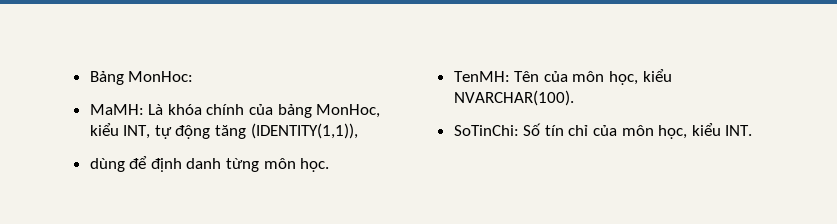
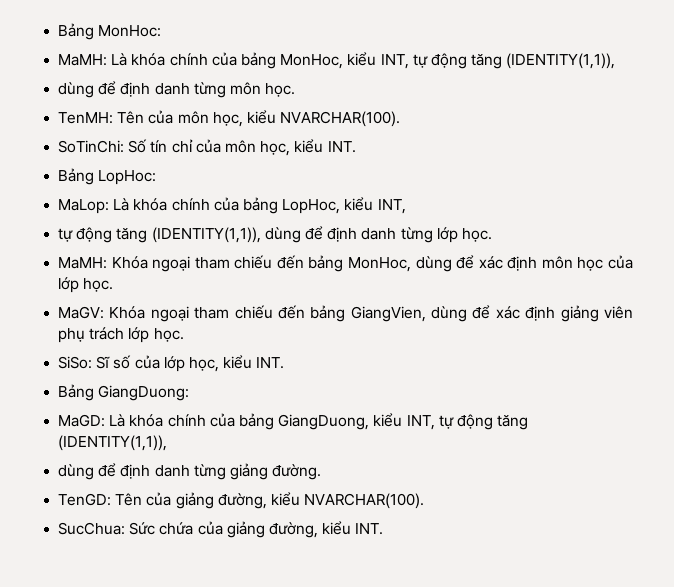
+ Bảng LopHoc:
+ MaLop: Là khóa chính của bảng LopHoc, kiểu INT,
+ tự động tăng (IDENTITY(1,1)), dùng để định danh từng lớp học.
+ MaMH: Khóa ngoại tham chiếu đến bảng MonHoc, dùng để xác định môn học của lớp học.
+ MaGV: Khóa ngoại tham chiếu đến bảng GiangVien, dùng để xác định giảng viên phụ trách lớp học.
+ SiSo: Sĩ số của lớp học, kiểu INT.
+ Bảng GiangDuong:
+ MaGD: Là khóa chính của bảng GiangDuong, kiểu INT, tự động tăng (IDENTITY(1,1)),
+ dùng để định danh từng giảng đường.
+ TenGD: Tên của giảng đường, kiểu NVARCHAR(100).
+ SucChua: Sức chứa của giảng đường, kiểu INT.

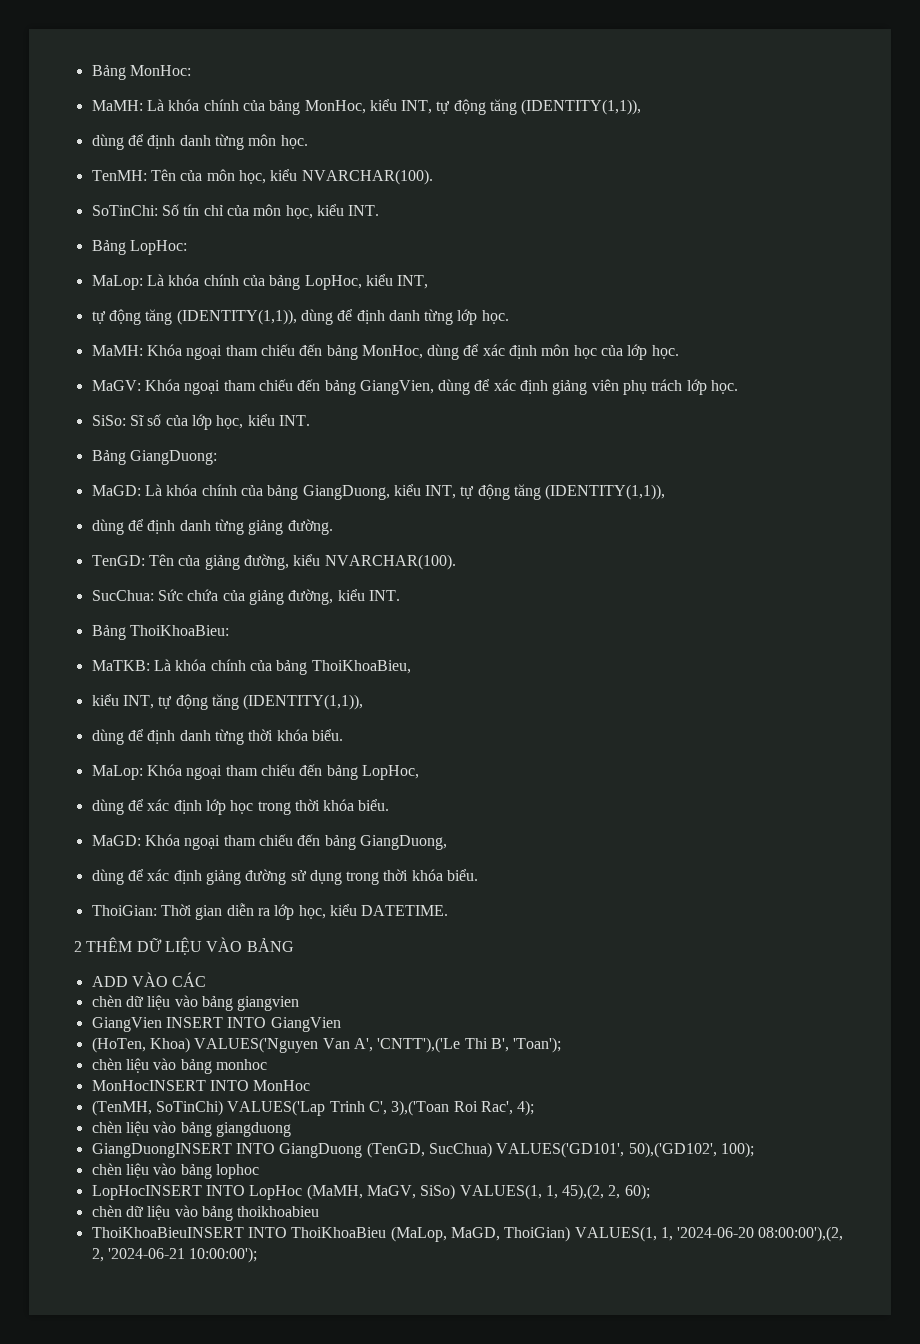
+ Bảng ThoiKhoaBieu:
+ MaTKB: Là khóa chính của bảng ThoiKhoaBieu,
+ kiểu INT, tự động tăng (IDENTITY(1,1)),
+ dùng để định danh từng thời khóa biểu.
+ MaLop: Khóa ngoại tham chiếu đến bảng LopHoc,
+ dùng để xác định lớp học trong thời khóa biểu.
+ MaGD: Khóa ngoại tham chiếu đến bảng GiangDuong,
+ dùng để xác định giảng đường sử dụng trong thời khóa biểu.
+ ThoiGian: Thời gian diễn ra lớp học, kiểu DATETIME.
+ 2 THÊM DỮ LIỆU VÀO BẢNG
+ ADD VÀO CÁC
+ chèn dữ liệu vào bảng giangvien
+ GiangVien INSERT INTO GiangVien
+ (HoTen, Khoa) VALUES('Nguyen Van A', 'CNTT'),('Le Thi B', 'Toan');
+ chèn liệu vào bảng monhoc
+ MonHocINSERT INTO MonHoc
+ (TenMH, SoTinChi) VALUES('Lap Trinh C', 3),('Toan Roi Rac', 4);
+ chèn liệu vào bảng giangduong
+ GiangDuongINSERT INTO GiangDuong (TenGD, SucChua) VALUES('GD101', 50),('GD102', 100);
+ chèn liệu vào bảng lophoc
+ LopHocINSERT INTO LopHoc (MaMH, MaGV, SiSo) VALUES(1, 1, 45),(2, 2, 60);
+ chèn dữ liệu vào bảng thoikhoabieu
+ ThoiKhoaBieuINSERT INTO ThoiKhoaBieu (MaLop, MaGD, ThoiGian) VALUES(1, 1, '2024-06-20 08:00:00'),(2, 2, '2024-06-21 10:00:00');

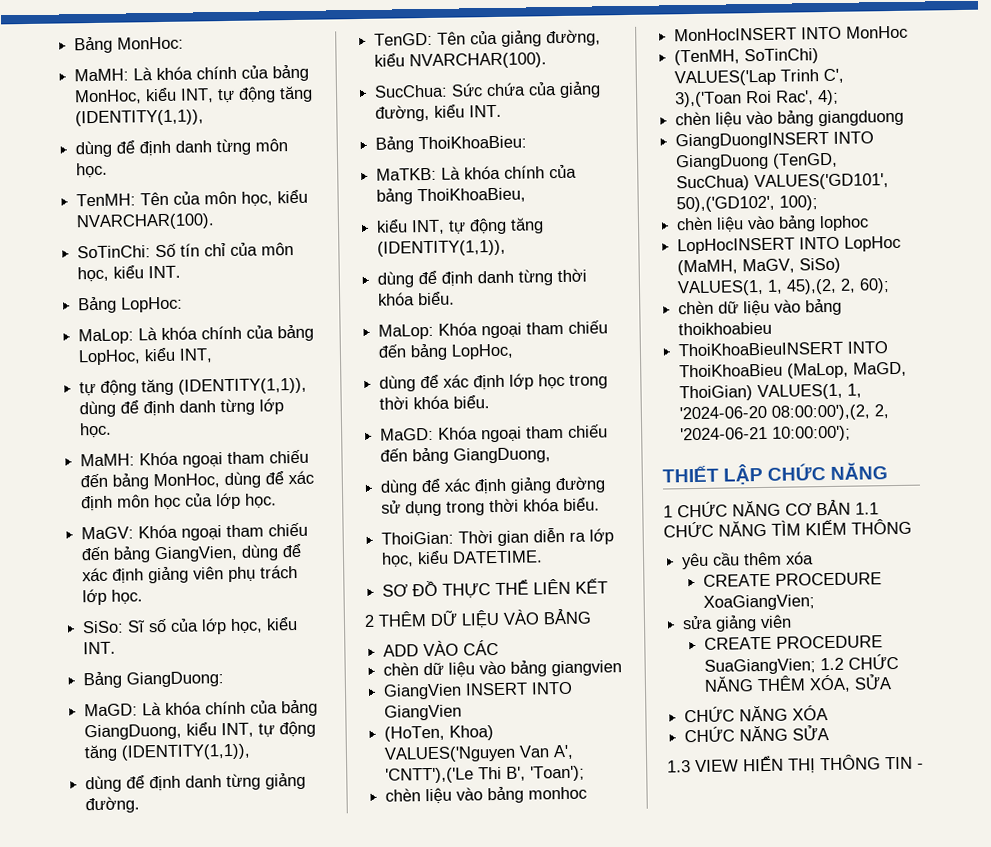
+ SƠ ĐỒ THỰC THỂ LIÊN KẾT
+ THIẾT LẬP CHỨC NĂNG
+ 1 CHỨC NĂNG CƠ BẢN 1.1 CHỨC NĂNG TÌM KIẾM THÔNG
+ yêu cầu thêm xóa
+ CREATE PROCEDURE XoaGiangVien;
+ sửa giảng viên
+ CREATE PROCEDURE SuaGiangVien; 1.2 CHỨC NĂNG THÊM XÓA, SỬA
+ CHỨC NĂNG XÓA
+ CHỨC NĂNG SỬA
+ 1.3 VIEW HIỂN THỊ THÔNG TIN -

